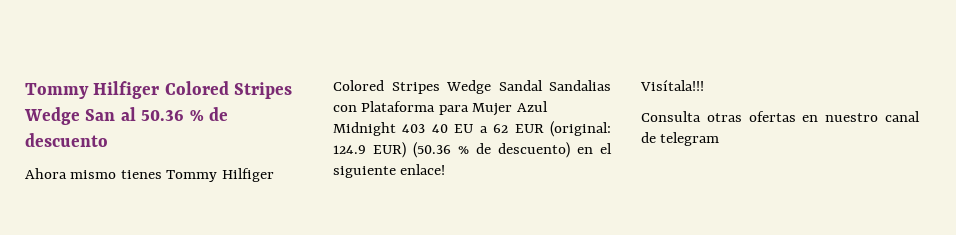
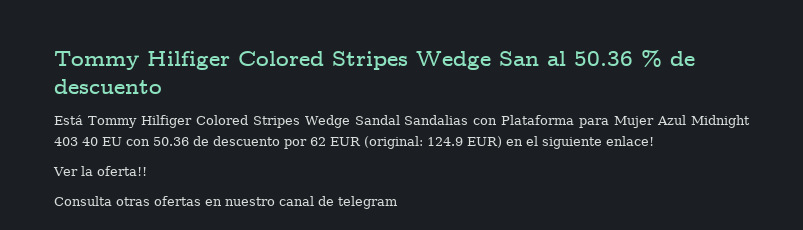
- Ahora mismo tienes Tommy Hilfiger Colored Stripes Wedge Sandal Sandalias con Plataforma para Mujer Azul Midnight 403 40 EU a 62 EUR (original: 124.9 EUR) (50.36 % de descuento) en el siguiente enlace!
+ Está Tommy Hilfiger Colored Stripes Wedge Sandal Sandalias con Plataforma para Mujer Azul Midnight 403 40 EU con 50.36 de descuento por 62 EUR (original: 124.9 EUR) en el siguiente enlace!
- Visítala!!!
+ Ver la oferta!!

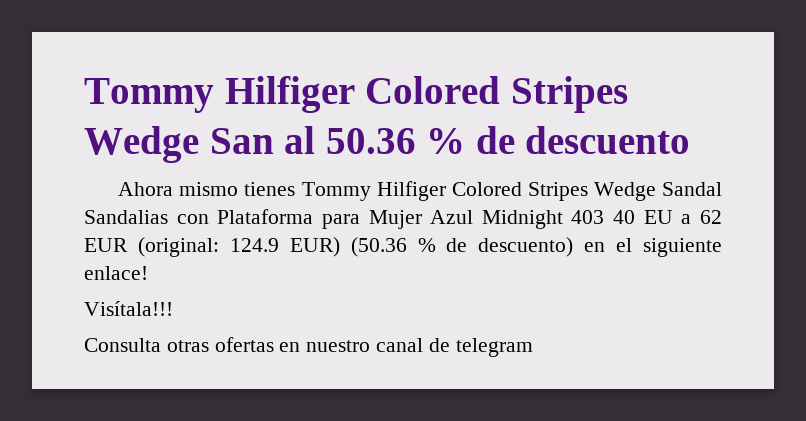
- Está Tommy Hilfiger Colored Stripes Wedge Sandal Sandalias con Plataforma para Mujer Azul Midnight 403 40 EU con 50.36 de descuento por 62 EUR (original: 124.9 EUR) en el siguiente enlace!
+ Ahora mismo tienes Tommy Hilfiger Colored Stripes Wedge Sandal Sandalias con Plataforma para Mujer Azul Midnight 403 40 EU a 62 EUR (original: 124.9 EUR) (50.36 % de descuento) en el siguiente enlace!
- Ver la oferta!!
+ Visítala!!!

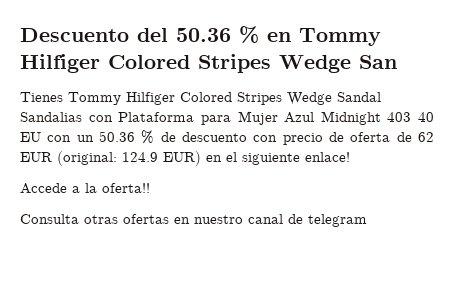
- Tommy Hilfiger Colored Stripes Wedge San al 50.36 % de descuento
- Ahora mismo tienes Tommy Hilfiger Colored Stripes Wedge Sandal Sandalias con Plataforma para Mujer Azul Midnight 403 40 EU a 62 EUR (original: 124.9 EUR) (50.36 % de descuento) en el siguiente enlace!
+ Descuento del 50.36 % en Tommy Hilfiger Colored Stripes Wedge San
+ Tienes Tommy Hilfiger Colored Stripes Wedge Sandal Sandalias con Plataforma para Mujer Azul Midnight 403 40 EU con un 50.36 % de descuento con precio de oferta de 62 EUR (original: 124.9 EUR) en el siguiente enlace!
- Visítala!!!
+ Accede a la oferta!!

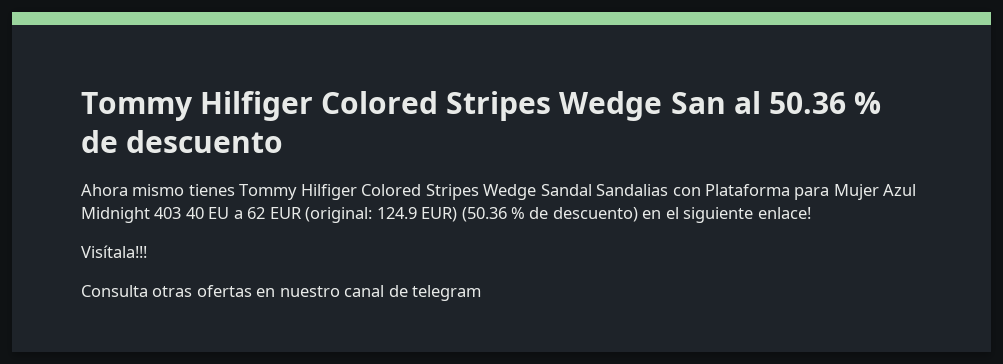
- Descuento del 50.36 % en Tommy Hilfiger Colored Stripes Wedge San
- Tienes Tommy Hilfiger Colored Stripes Wedge Sandal Sandalias con Plataforma para Mujer Azul Midnight 403 40 EU con un 50.36 % de descuento con precio de oferta de 62 EUR (original: 124.9 EUR) en el siguiente enlace!
+ Tommy Hilfiger Colored Stripes Wedge San al 50.36 % de descuento
+ Ahora mismo tienes Tommy Hilfiger Colored Stripes Wedge Sandal Sandalias con Plataforma para Mujer Azul Midnight 403 40 EU a 62 EUR (original: 124.9 EUR) (50.36 % de descuento) en el siguiente enlace!
- Accede a la oferta!!
+ Visítala!!!

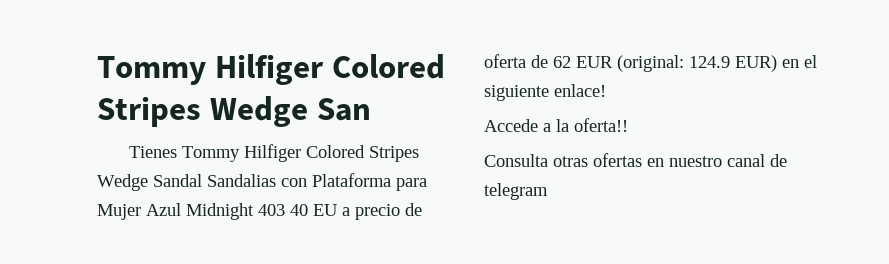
- Tommy Hilfiger Colored Stripes Wedge San al 50.36 % de descuento
- Ahora mismo tienes Tommy Hilfiger Colored Stripes Wedge Sandal Sandalias con Plataforma para Mujer Azul Midnight 403 40 EU a 62 EUR (original: 124.9 EUR) (50.36 % de descuento) en el siguiente enlace!
+ Tommy Hilfiger Colored Stripes Wedge San
+ Tienes Tommy Hilfiger Colored Stripes Wedge Sandal Sandalias con Plataforma para Mujer Azul Midnight 403 40 EU a precio de oferta de 62 EUR (original: 124.9 EUR) en el siguiente enlace!
- Visítala!!!
+ Accede a la oferta!!

